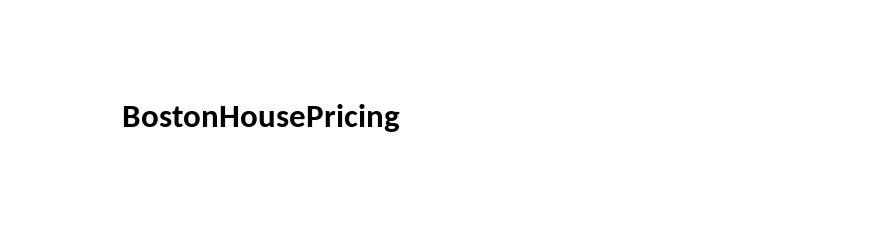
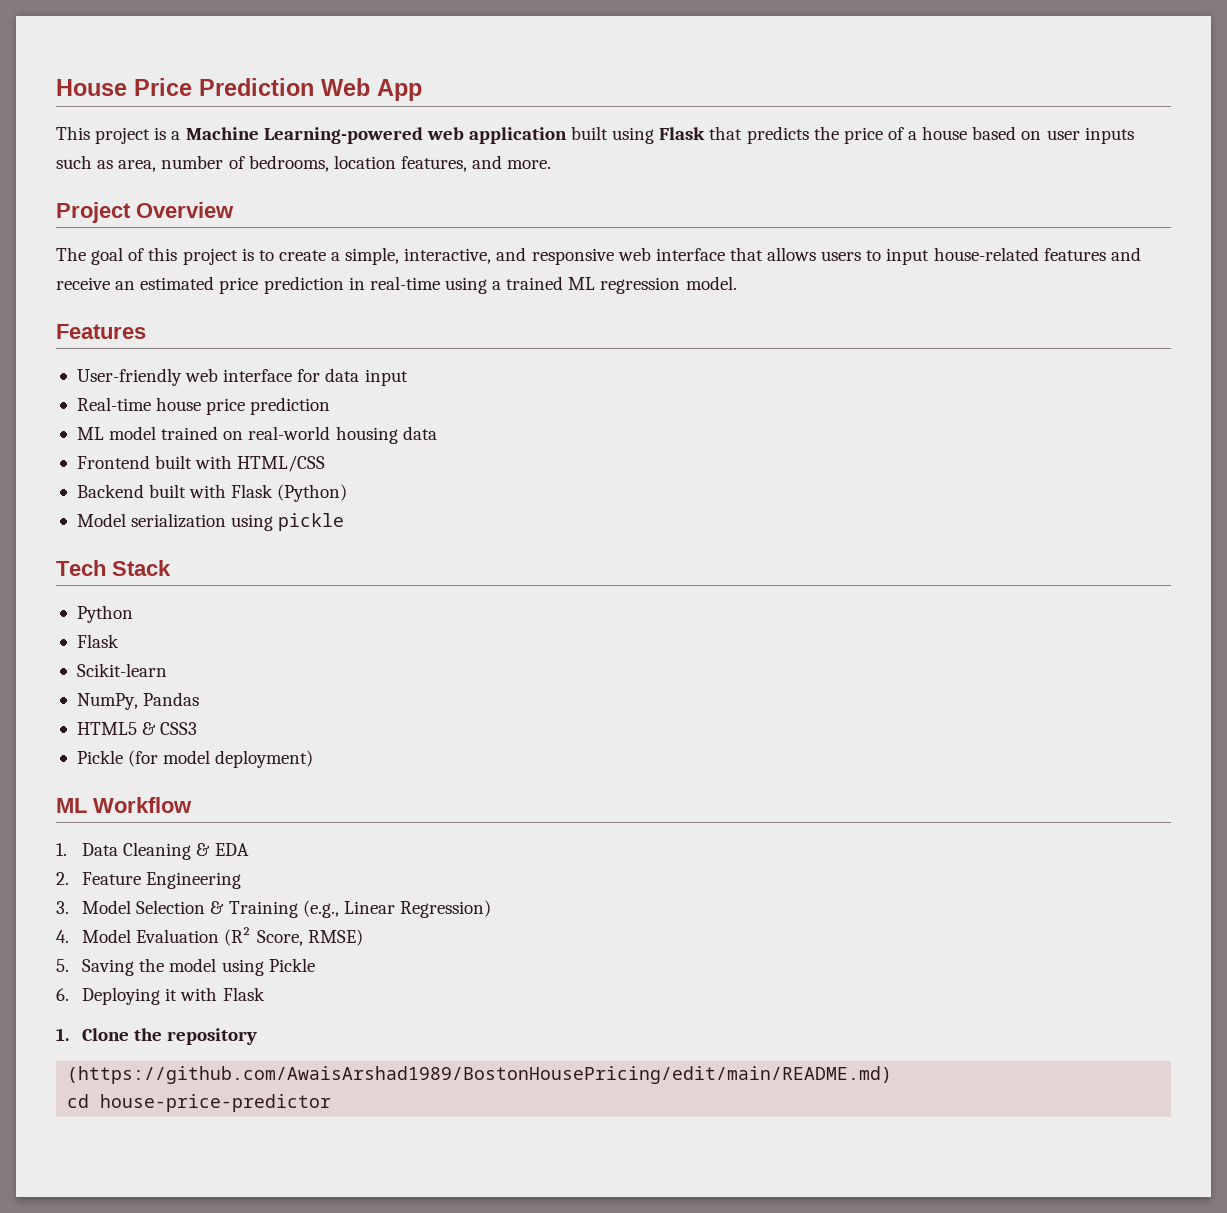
- BostonHousePricing
+ House Price Prediction Web App
+ This project is a Machine Learning-powered web application built using Flask that predicts the price of a house based on user inputs such as area, number of bedrooms, location features, and more.
+ Project Overview
+ The goal of this project is to create a simple, interactive, and responsive web interface that allows users to input house-related features and receive an estimated price prediction in real-time using a trained ML regression model.
+ Features
+ User-friendly web interface for data input
+ Real-time house price prediction
+ ML model trained on real-world housing data
+ Frontend built with HTML/CSS
+ Backend built with Flask (Python)
+ Model serialization using pickle
+ Tech Stack
+ Python
+ Flask
+ Scikit-learn
+ NumPy, Pandas
+ HTML5 & CSS3
+ Pickle (for model deployment)
+ ML Workflow
+ 1. Data Cleaning & EDA
+ 2. Feature Engineering
+ 3. Model Selection & Training (e.g., Linear Regression)
+ 4. Model Evaluation (R² Score, RMSE)
+ 5. Saving the model using Pickle
+ 6. Deploying it with Flask
+ 1. Clone the repository
+ (https://github.com/AwaisArshad1989/BostonHousePricing/edit/main/README.md)
+ cd house-price-predictor

